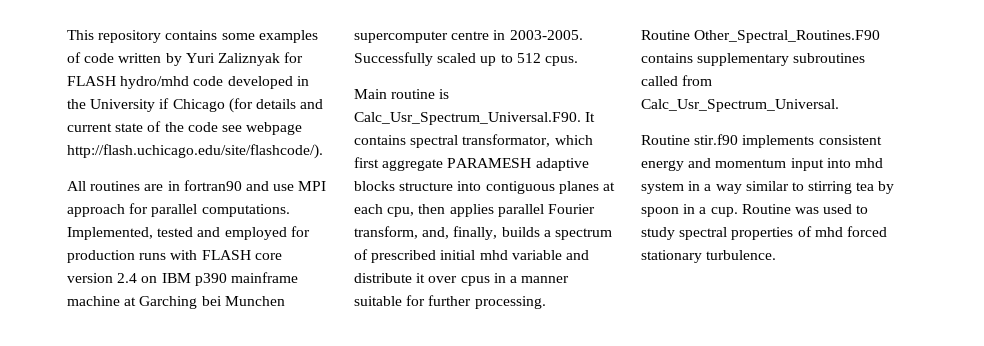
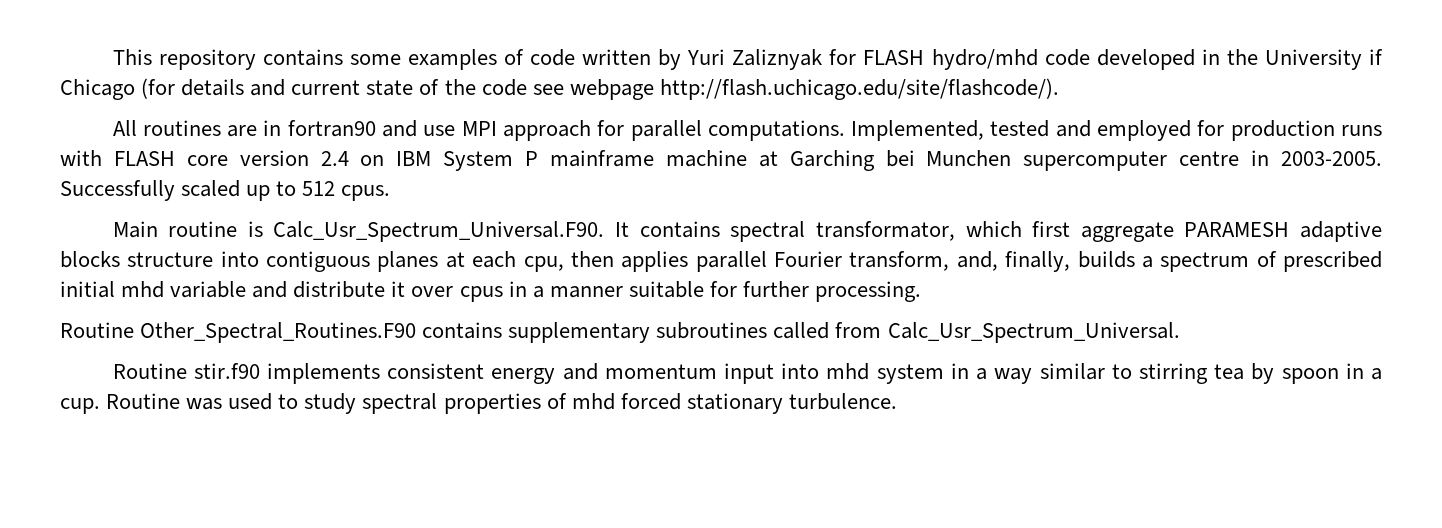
- Implemented, tested and employed for production runs with FLASH core version 2.4 on IBM p390 mainframe machine at Garching bei Munchen supercomputer centre in 2003-2005.
+ Implemented, tested and employed for production runs with FLASH core version 2.4 on IBM System P mainframe machine at Garching bei Munchen supercomputer centre in 2003-2005.

